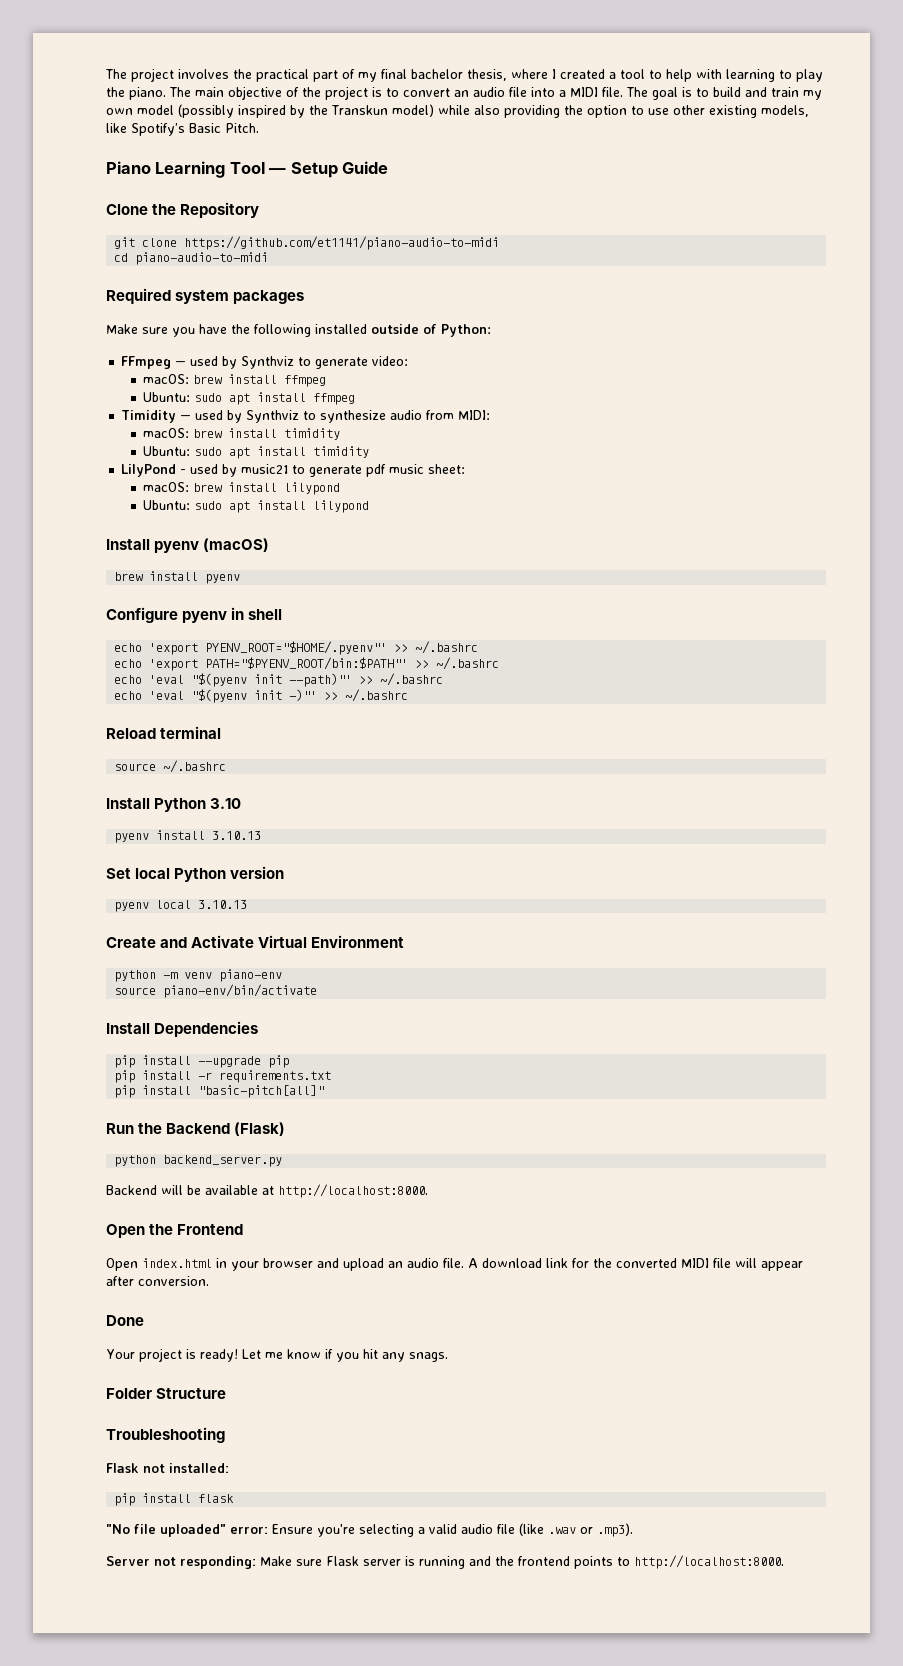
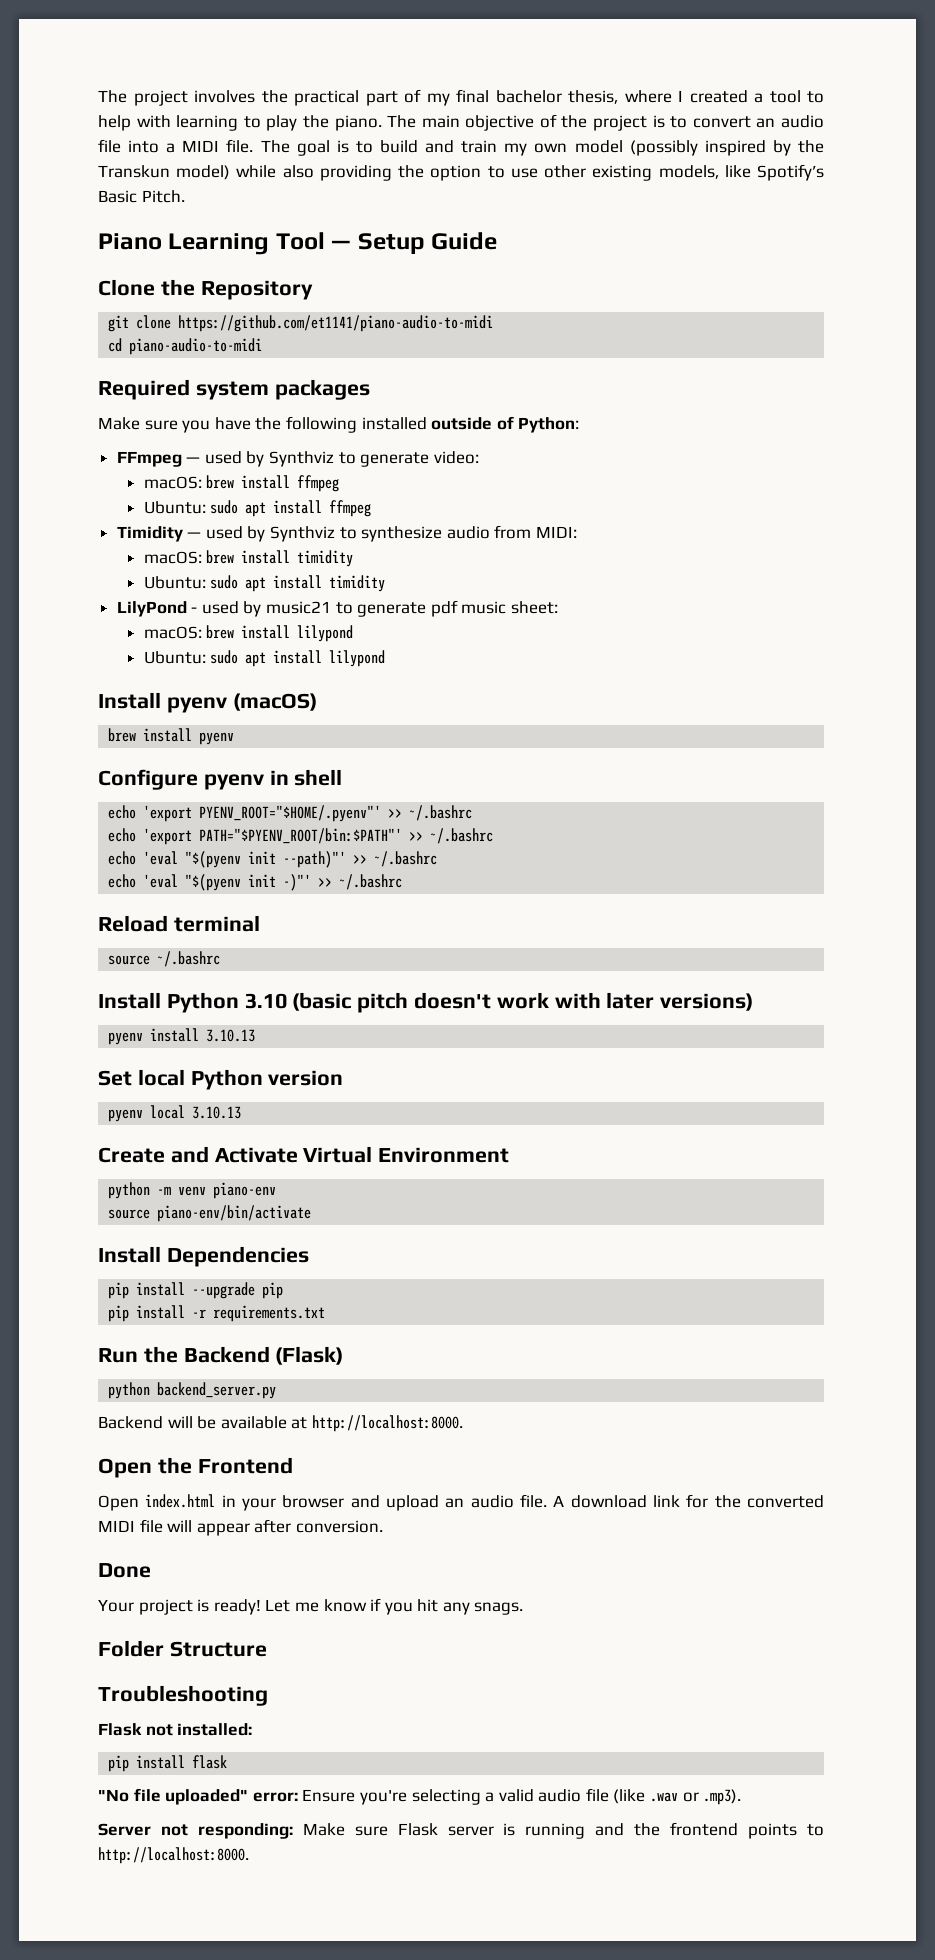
- Install Python 3.10
+ Install Python 3.10 (basic pitch doesn't work with later versions)
- pip install "basic-pitch[all]"

